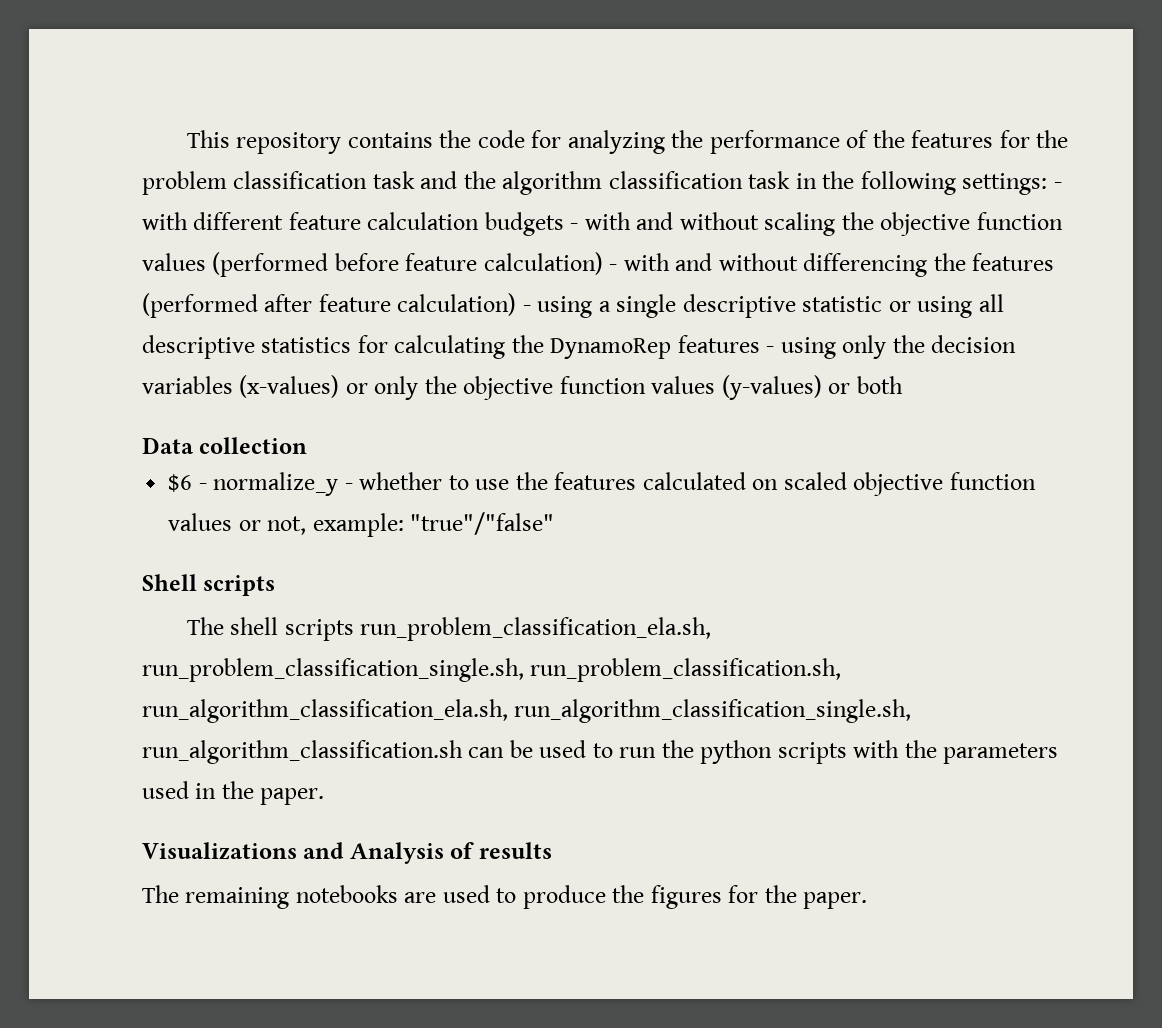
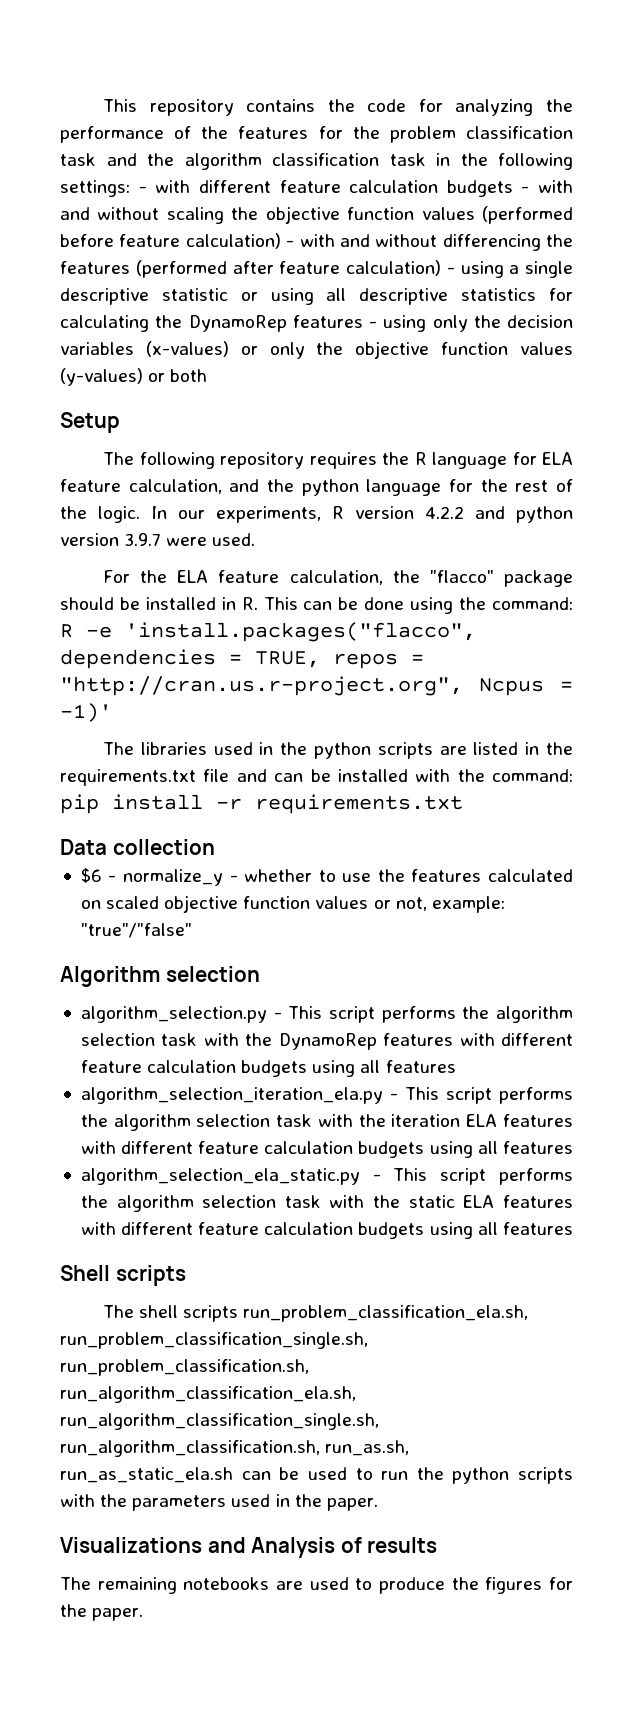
+ Setup
+ The following repository requires the R language for ELA feature calculation, and the python language for the rest of the logic. In our experiments, R version 4.2.2 and python version 3.9.7 were used.
+ For the ELA feature calculation, the "flacco" package should be installed in R. This can be done using the command: R -e 'install.packages("flacco", dependencies = TRUE, repos = "http://cran.us.r-project.org", Ncpus = -1)'
+ The libraries used in the python scripts are listed in the requirements.txt file and can be installed with the command: pip install -r requirements.txt
+ Algorithm selection
+ algorithm_selection.py - This script performs the algorithm selection task with the DynamoRep features with different feature calculation budgets using all features
+ algorithm_selection_iteration_ela.py - This script performs the algorithm selection task with the iteration ELA features with different feature calculation budgets using all features
+ algorithm_selection_ela_static.py - This script performs the algorithm selection task with the static ELA features with different feature calculation budgets using all features
- The shell scripts run_problem_classification_ela.sh, run_problem_classification_single.sh, run_problem_classification.sh, run_algorithm_classification_ela.sh, run_algorithm_classification_single.sh, run_algorithm_classification.sh can be used to run the python scripts with the parameters used in the paper.
+ The shell scripts run_problem_classification_ela.sh, run_problem_classification_single.sh, run_problem_classification.sh, run_algorithm_classification_ela.sh, run_algorithm_classification_single.sh, run_algorithm_classification.sh, run_as.sh, run_as_static_ela.sh can be used to run the python scripts with the parameters used in the paper.

